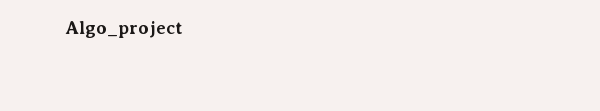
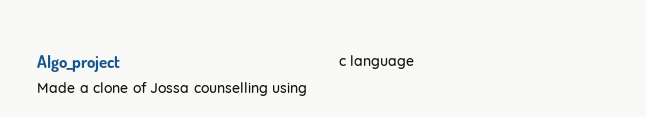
+ Made a clone of Jossa counselling using c language

